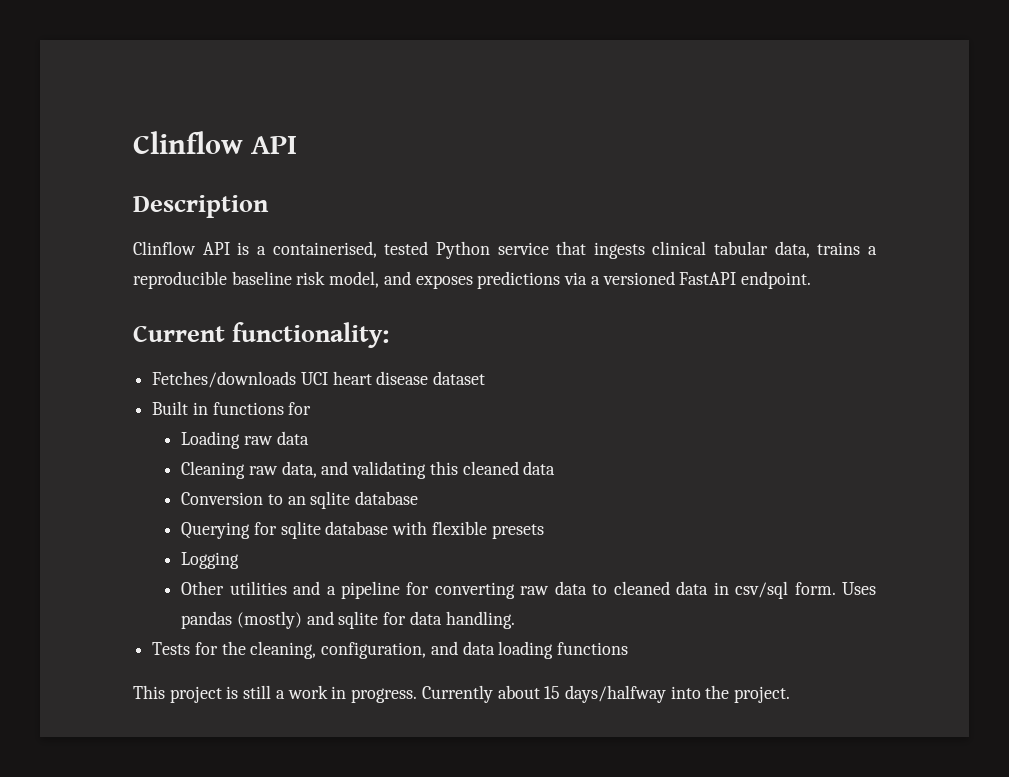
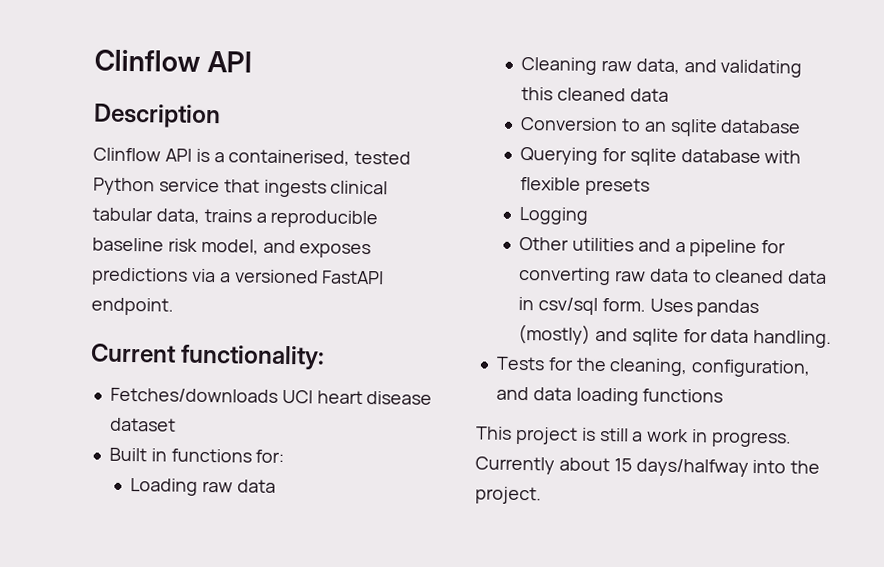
- Built in functions for
+ Built in functions for:

